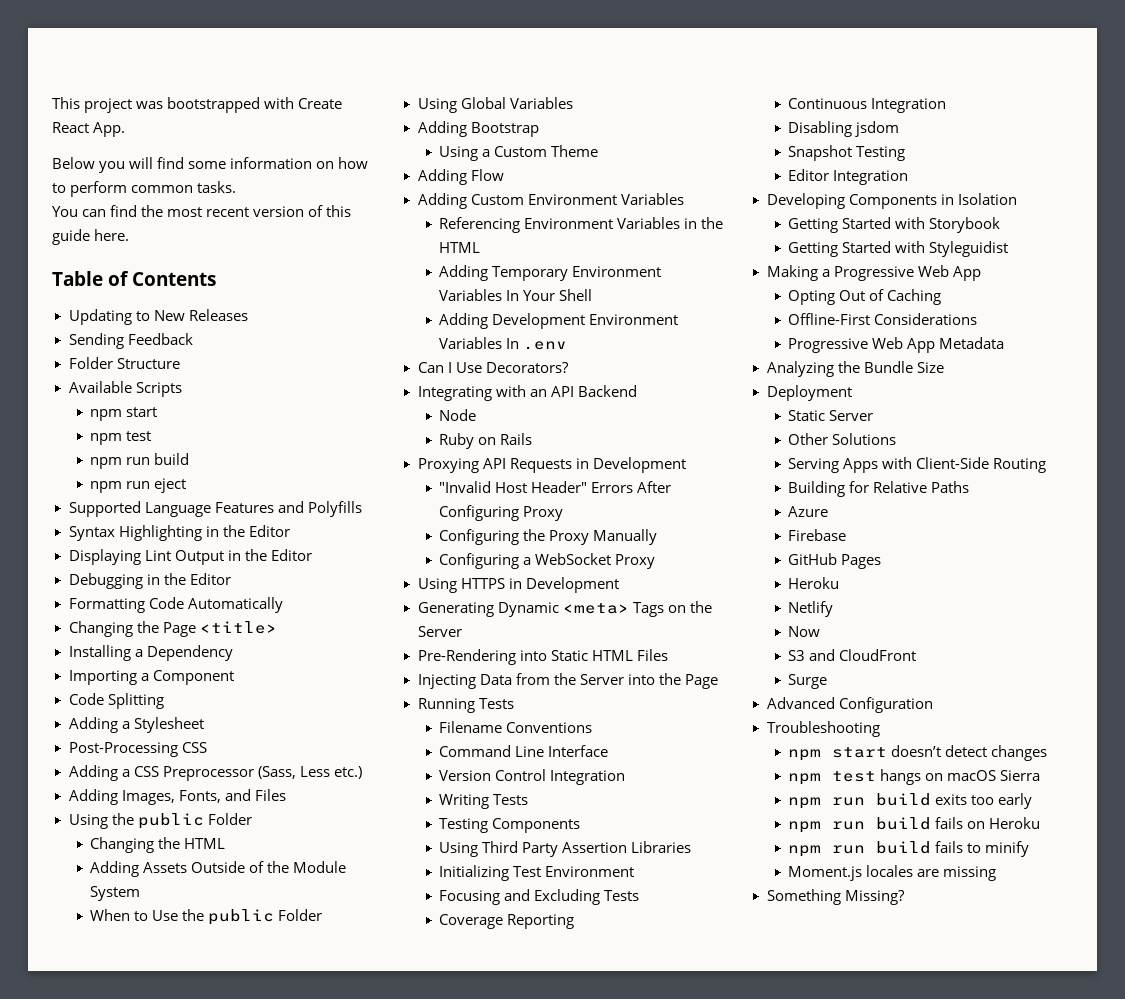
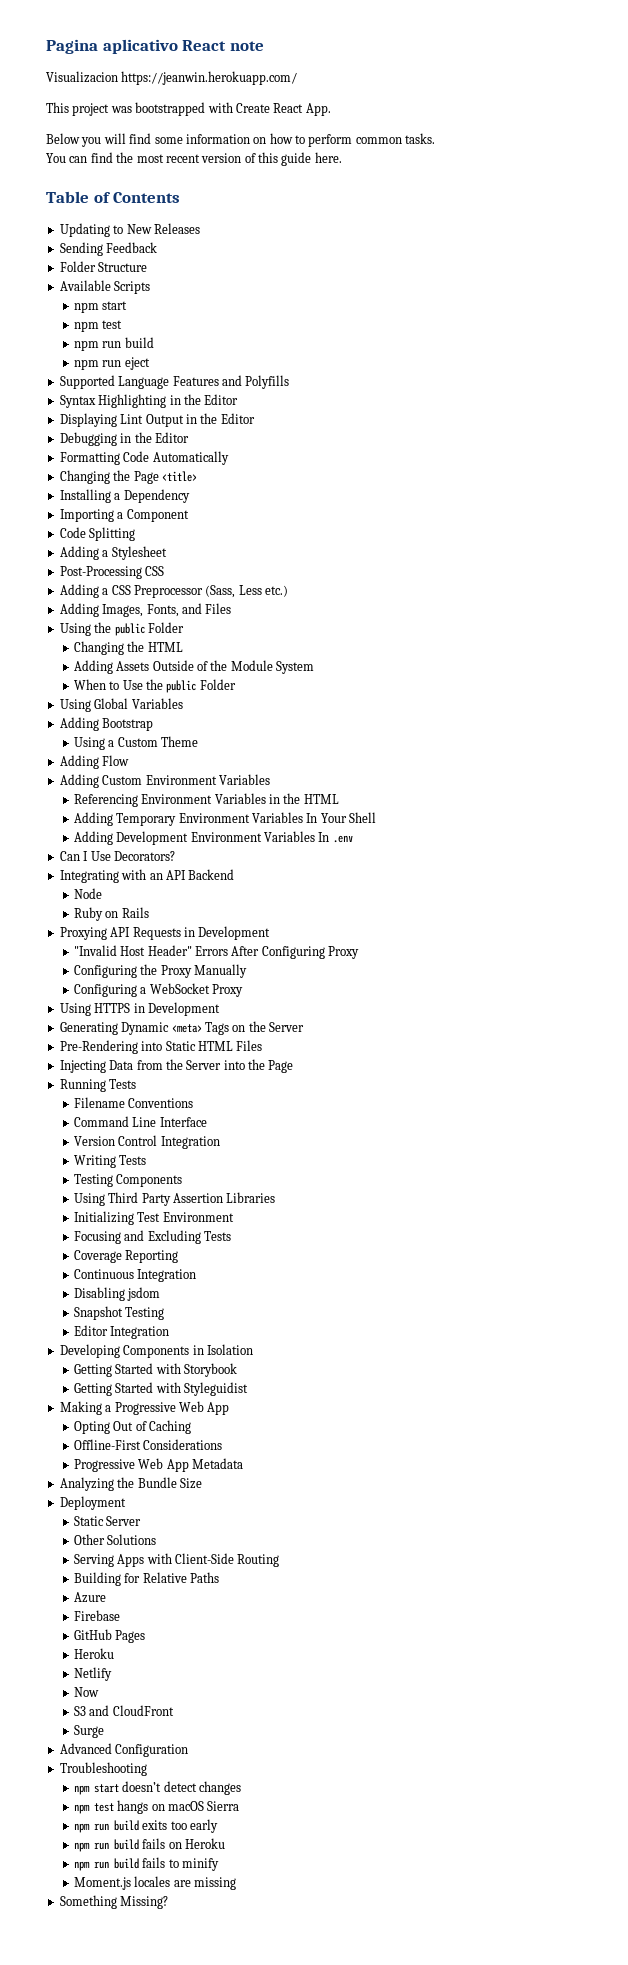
+ Pagina aplicativo React note
+ Visualizacion https://jeanwin.herokuapp.com/

